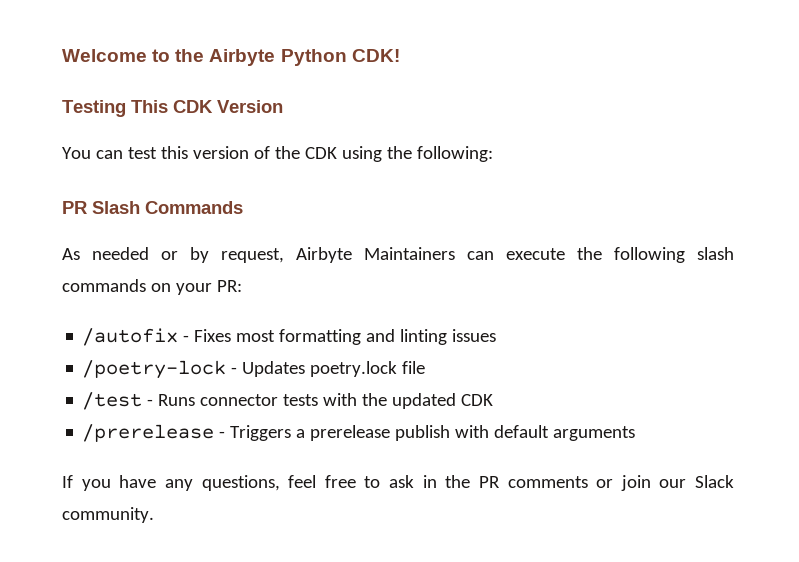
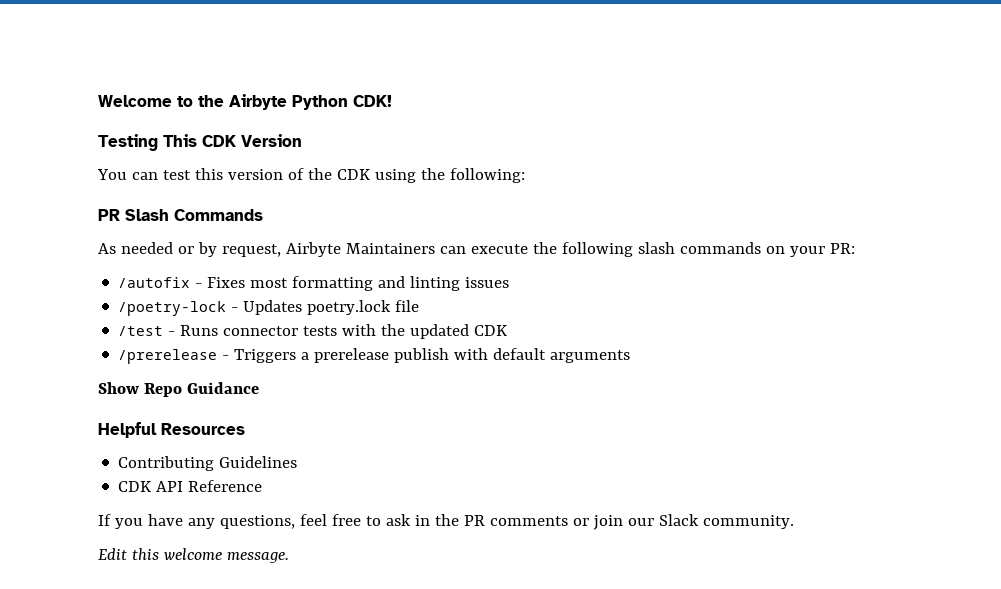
+ Show Repo Guidance
+ Helpful Resources
+ Contributing Guidelines
+ CDK API Reference
+ Edit this welcome message.

